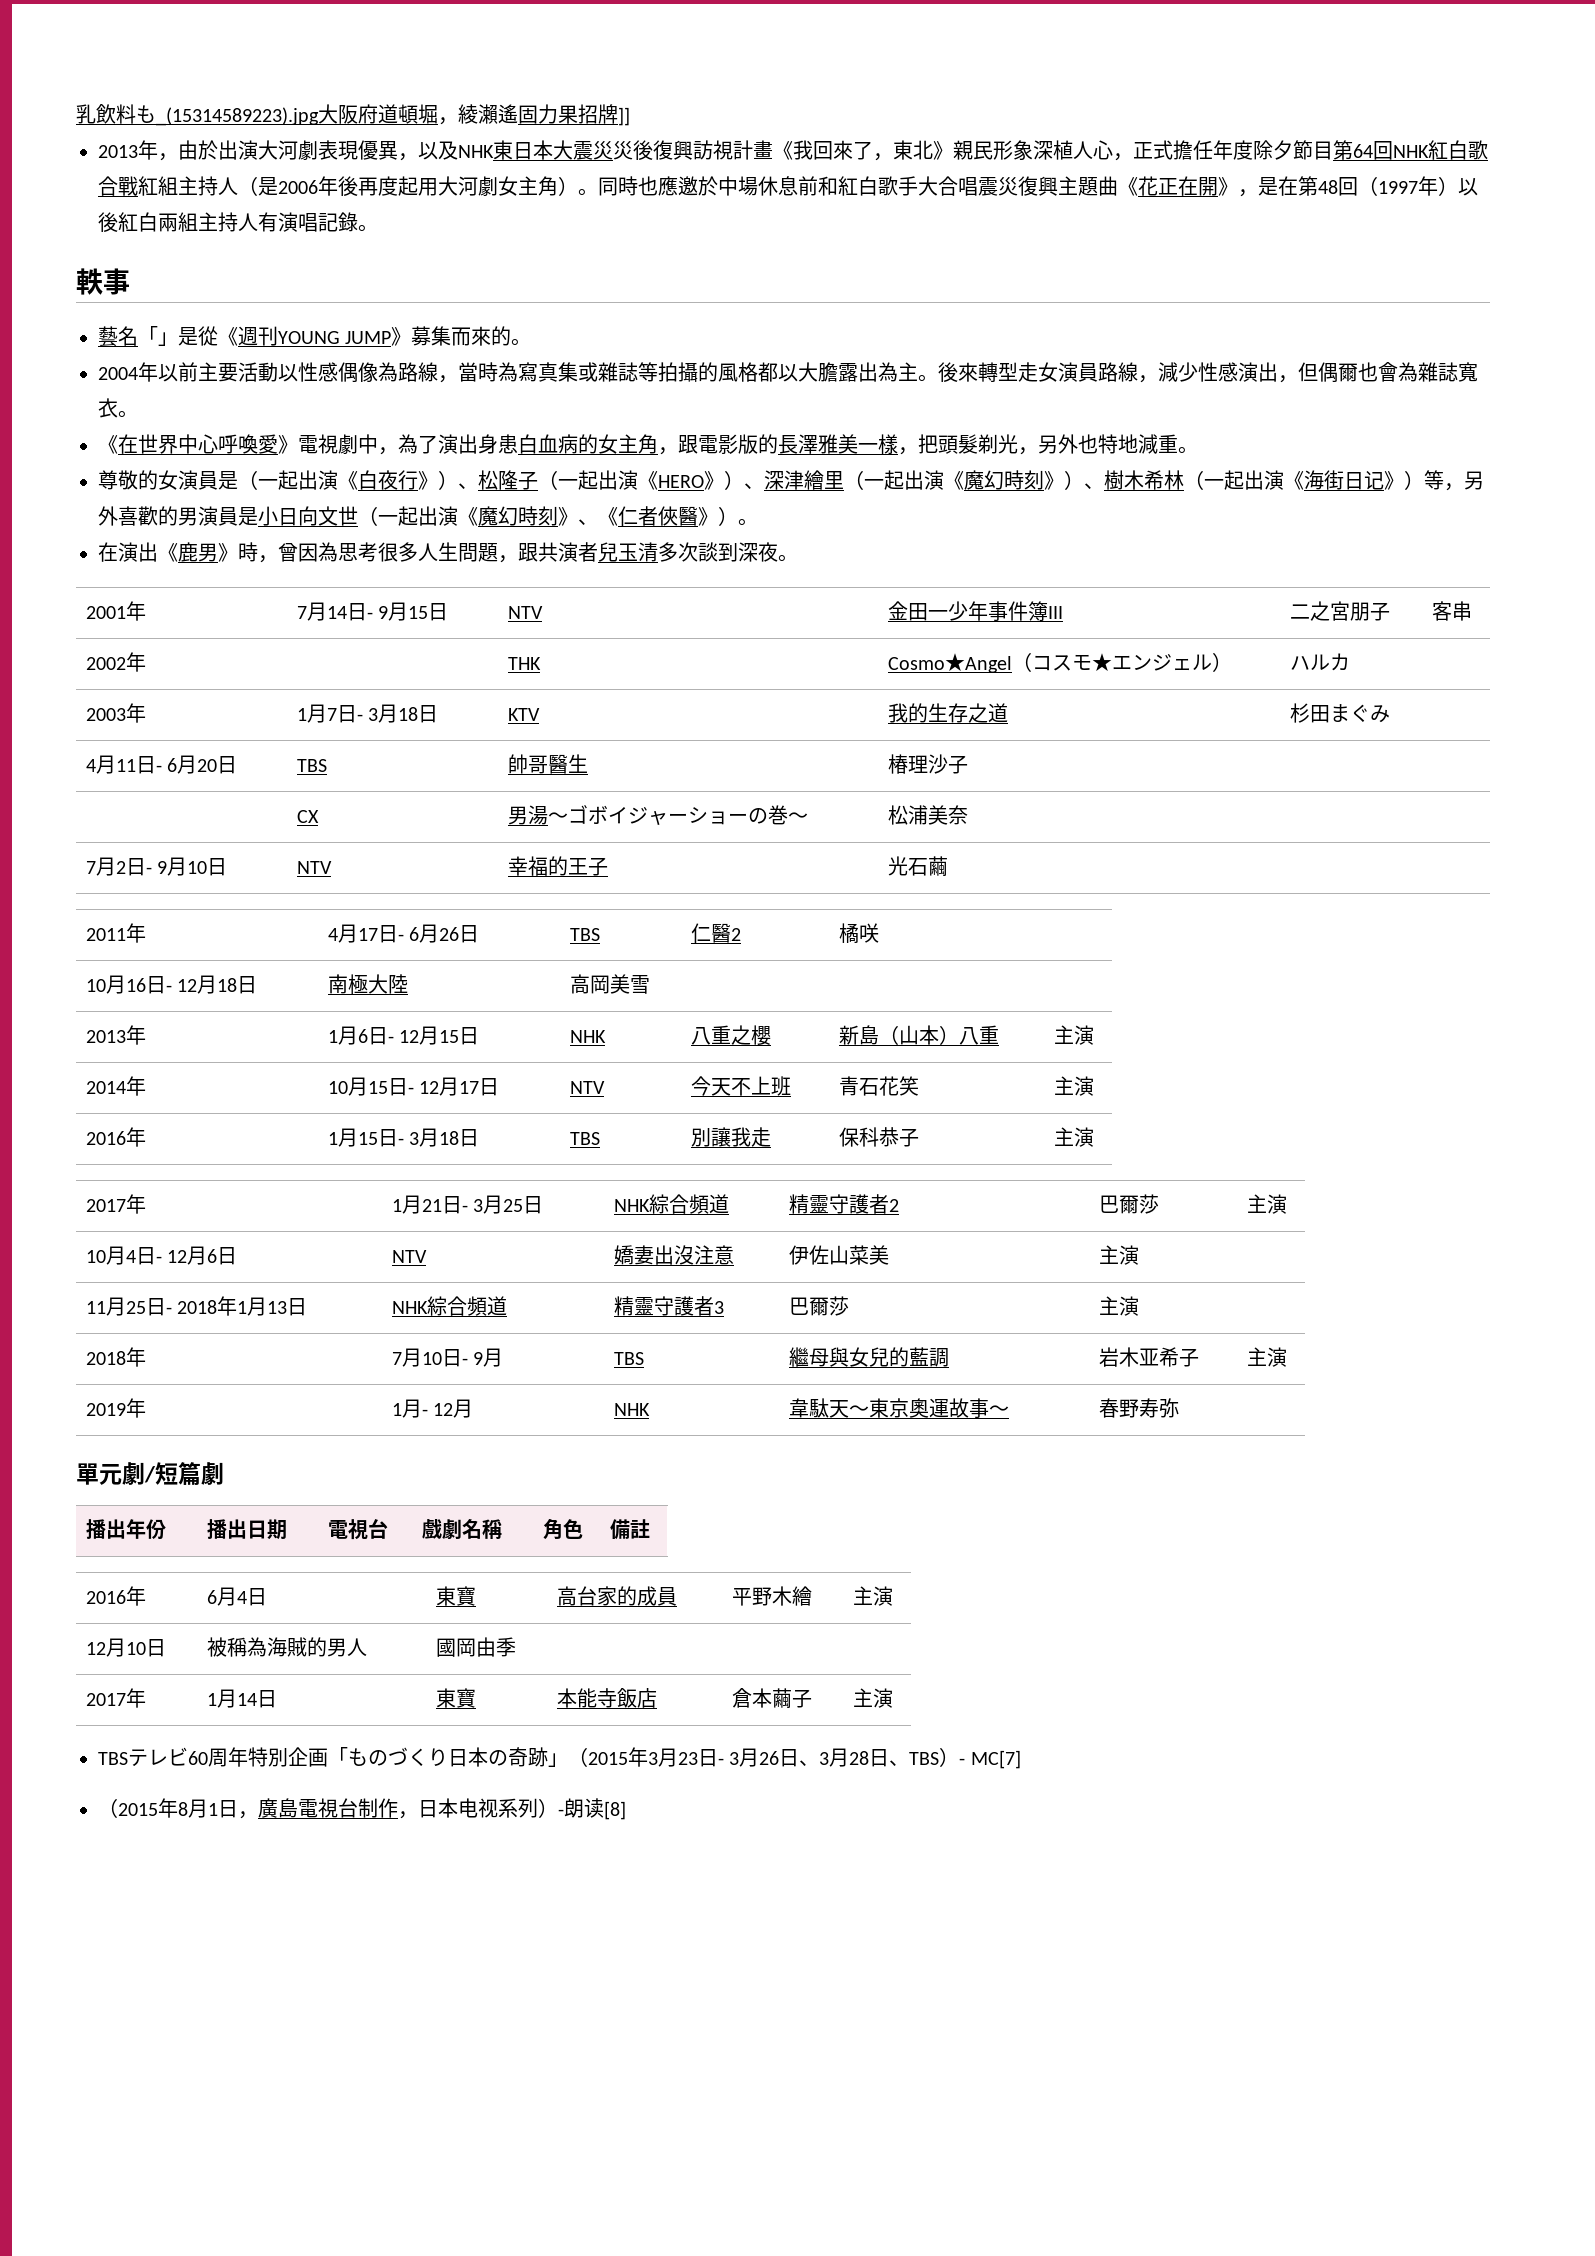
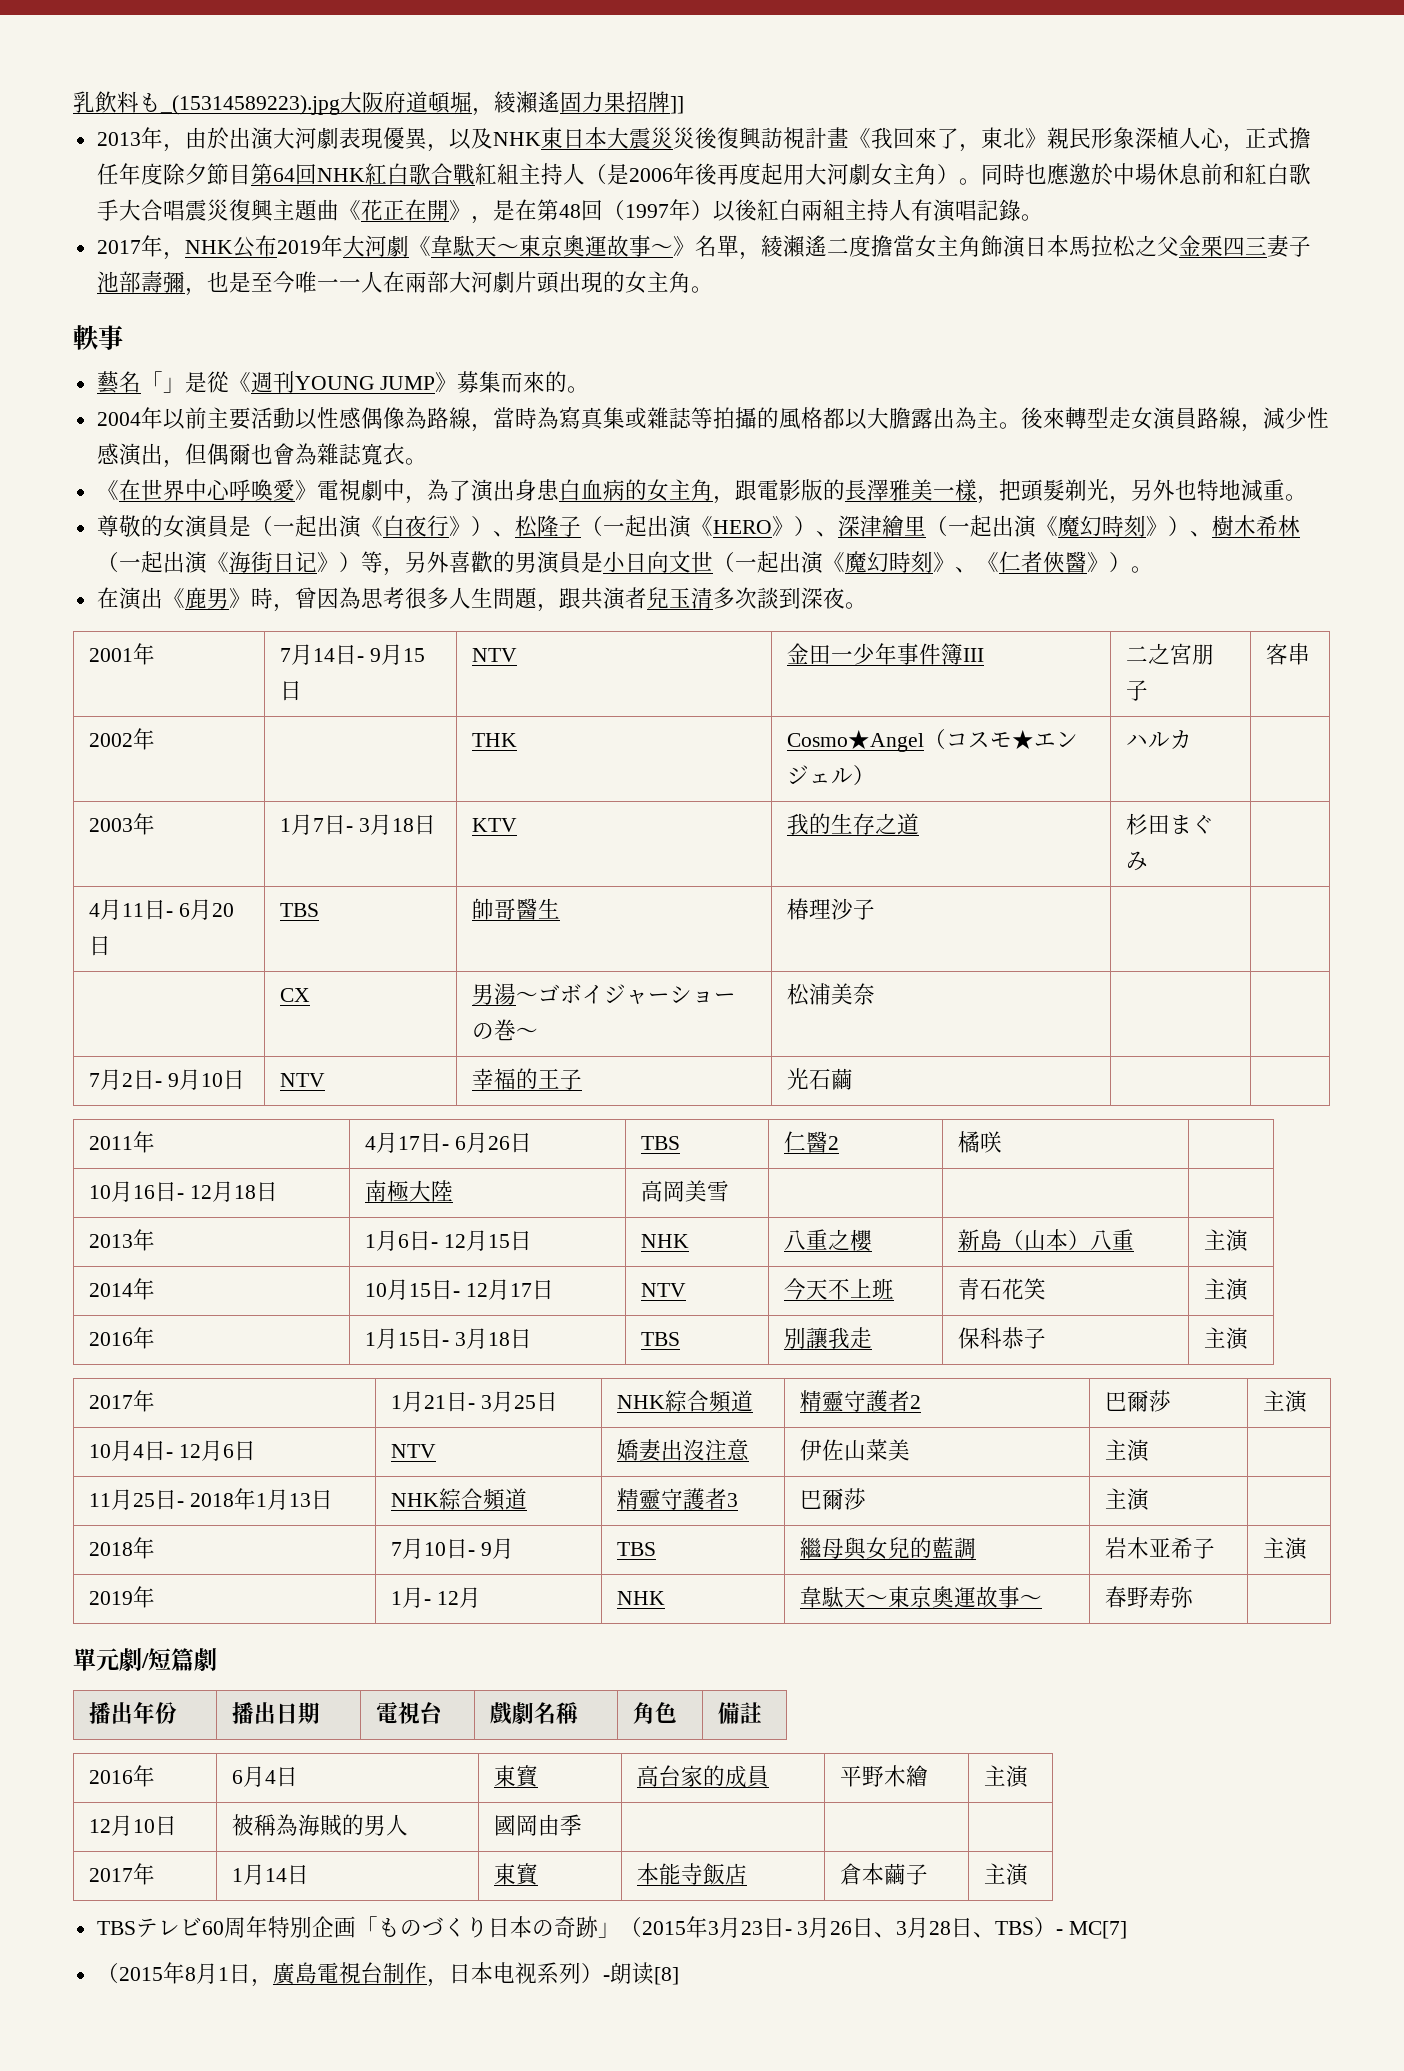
+ 2017年，NHK公布2019年大河劇《韋駄天～東京奧運故事～》名單，綾瀨遙二度擔當女主角飾演日本馬拉松之父金栗四三妻子池部壽彌，也是至今唯一一人在兩部大河劇片頭出現的女主角。

